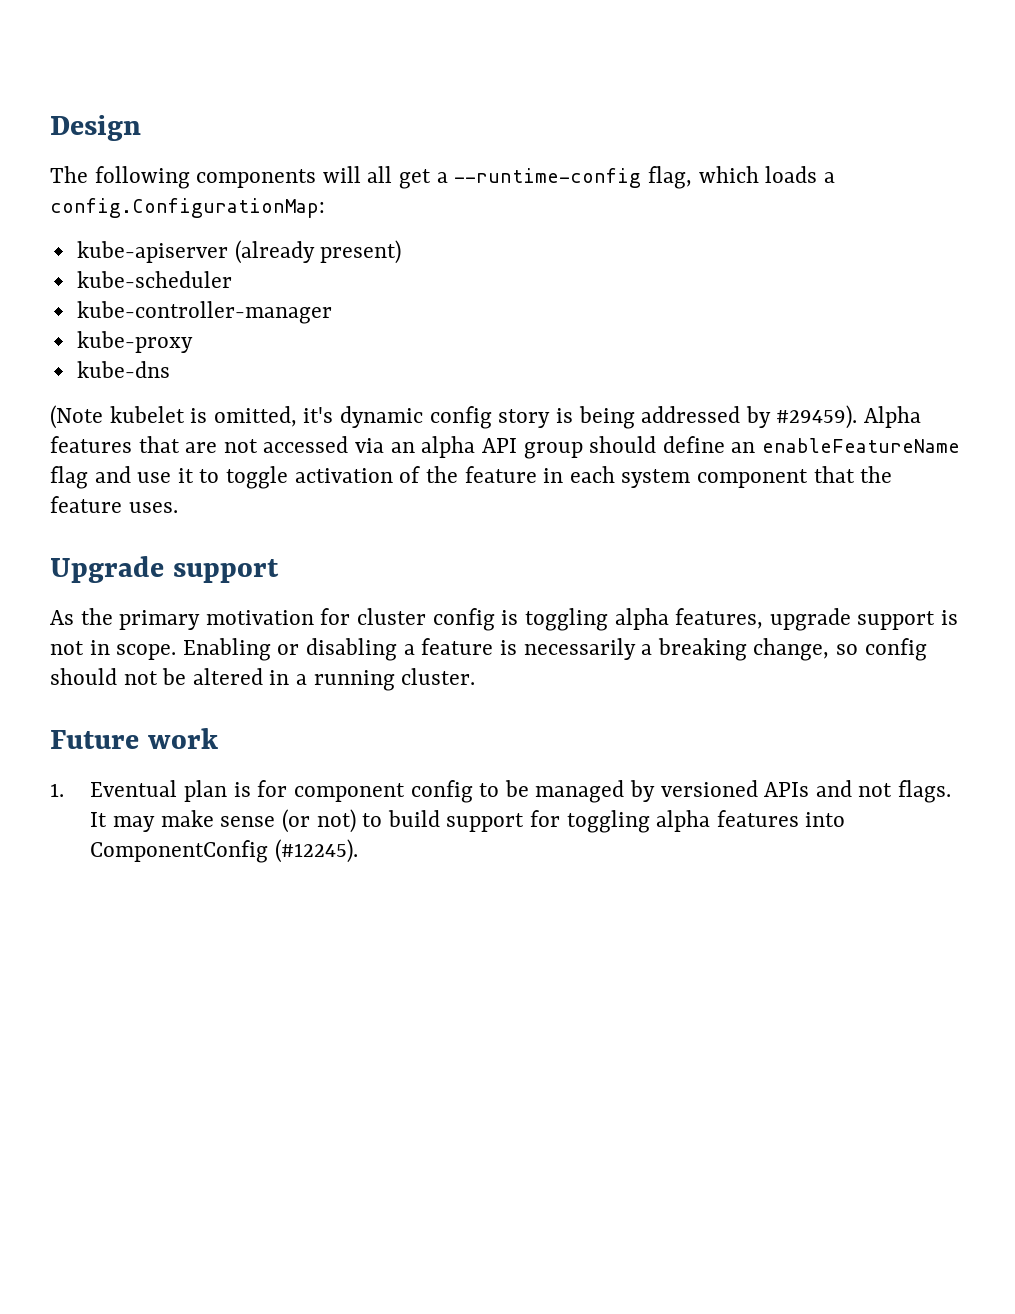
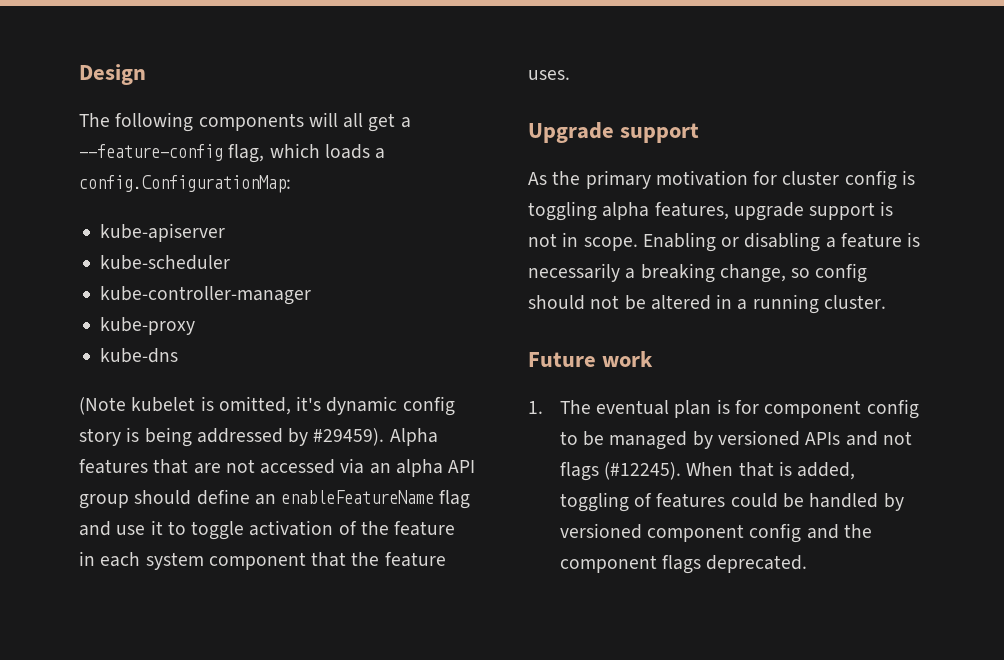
- The following components will all get a --runtime-config flag, which loads a config.ConfigurationMap:
+ The following components will all get a --feature-config flag, which loads a config.ConfigurationMap:
- kube-apiserver (already present)
+ kube-apiserver
- 1. Eventual plan is for component config to be managed by versioned APIs and not flags. It may make sense (or not) to build support for toggling alpha features into ComponentConfig (#12245).
+ 1. The eventual plan is for component config to be managed by versioned APIs and not flags (#12245). When that is added, toggling of features could be handled by versioned component config and the component flags deprecated.

